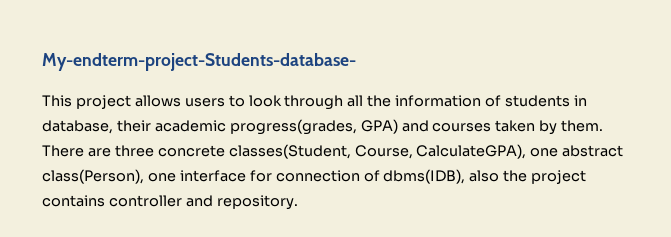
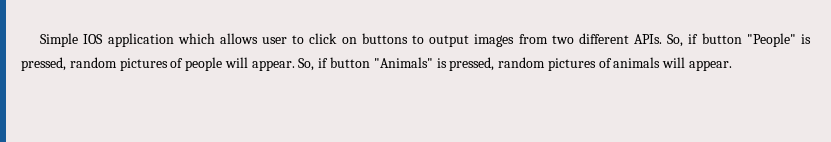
- My-endterm-project-Students-database-
- This project allows users to look through all the information of students in database, their academic progress(grades, GPA) and courses taken by them. There are three concrete classes(Student, Course, CalculateGPA), one abstract class(Person), one interface for connection of dbms(IDB), also the project contains controller and repository.
+ Simple IOS application which allows user to click on buttons to output images from two different APIs. So, if button "People" is pressed, random pictures of people will appear. So, if button "Animals" is pressed, random pictures of animals will appear.

